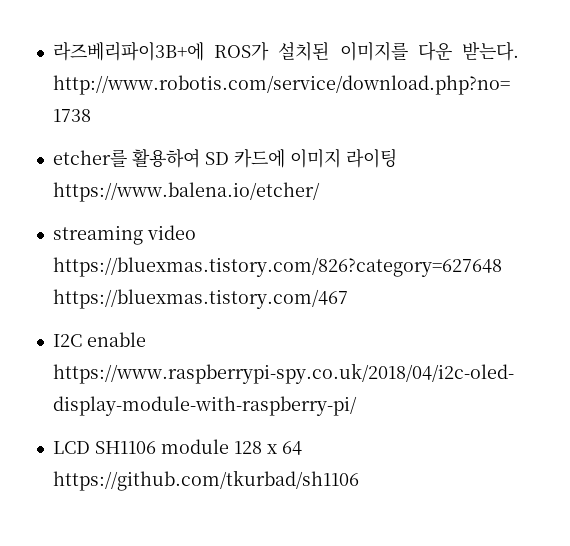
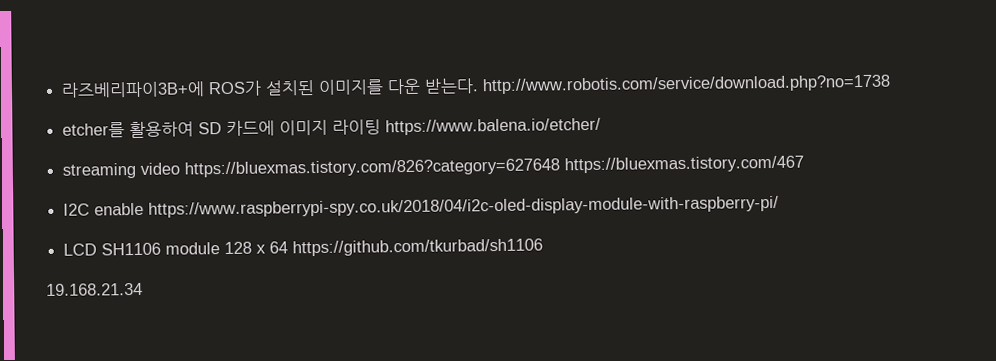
+ 19.168.21.34

